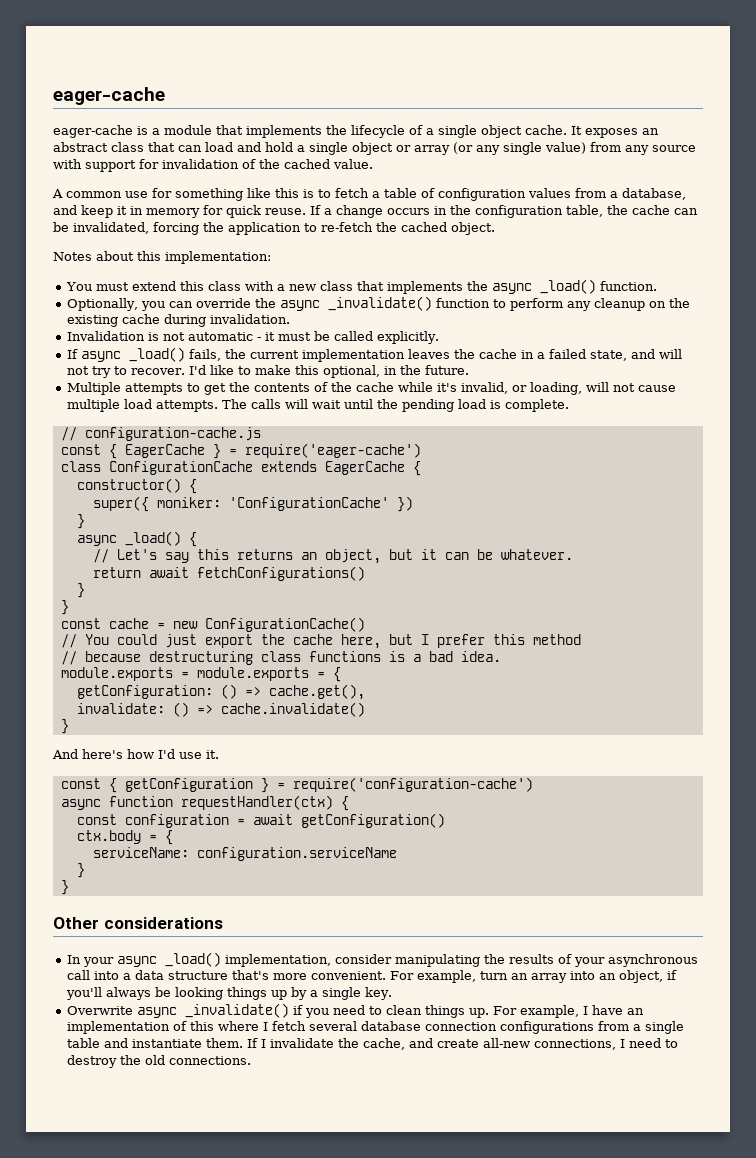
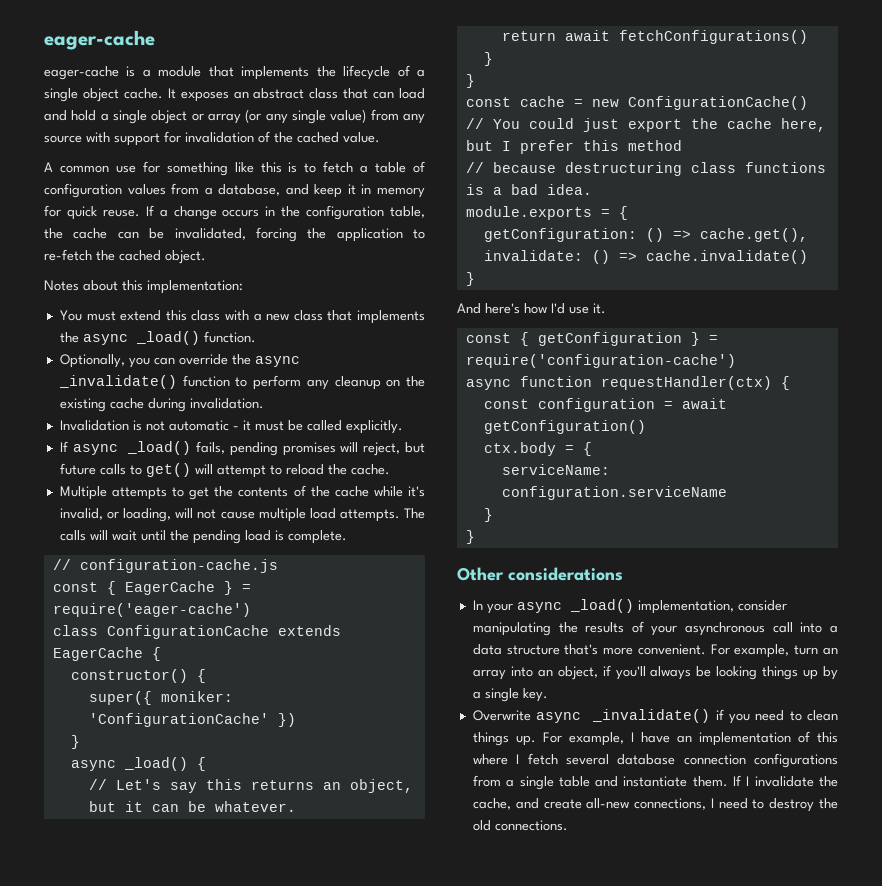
- If async _load() fails, the current implementation leaves the cache in a failed state, and will not try to recover. I'd like to make this optional, in the future.
+ If async _load() fails, pending promises will reject, but future calls to get() will attempt to reload the cache.
- module.exports = module.exports = {
+ module.exports = {

